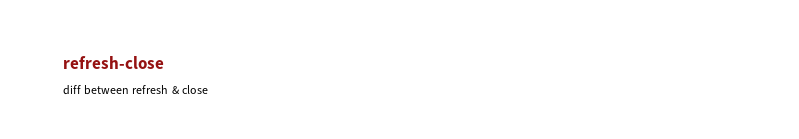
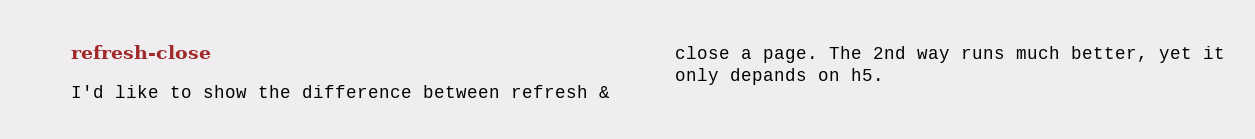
- diff between refresh & close
+ I'd like to show the difference between refresh & close a page. The 2nd way runs much better, yet it only depands on h5.

